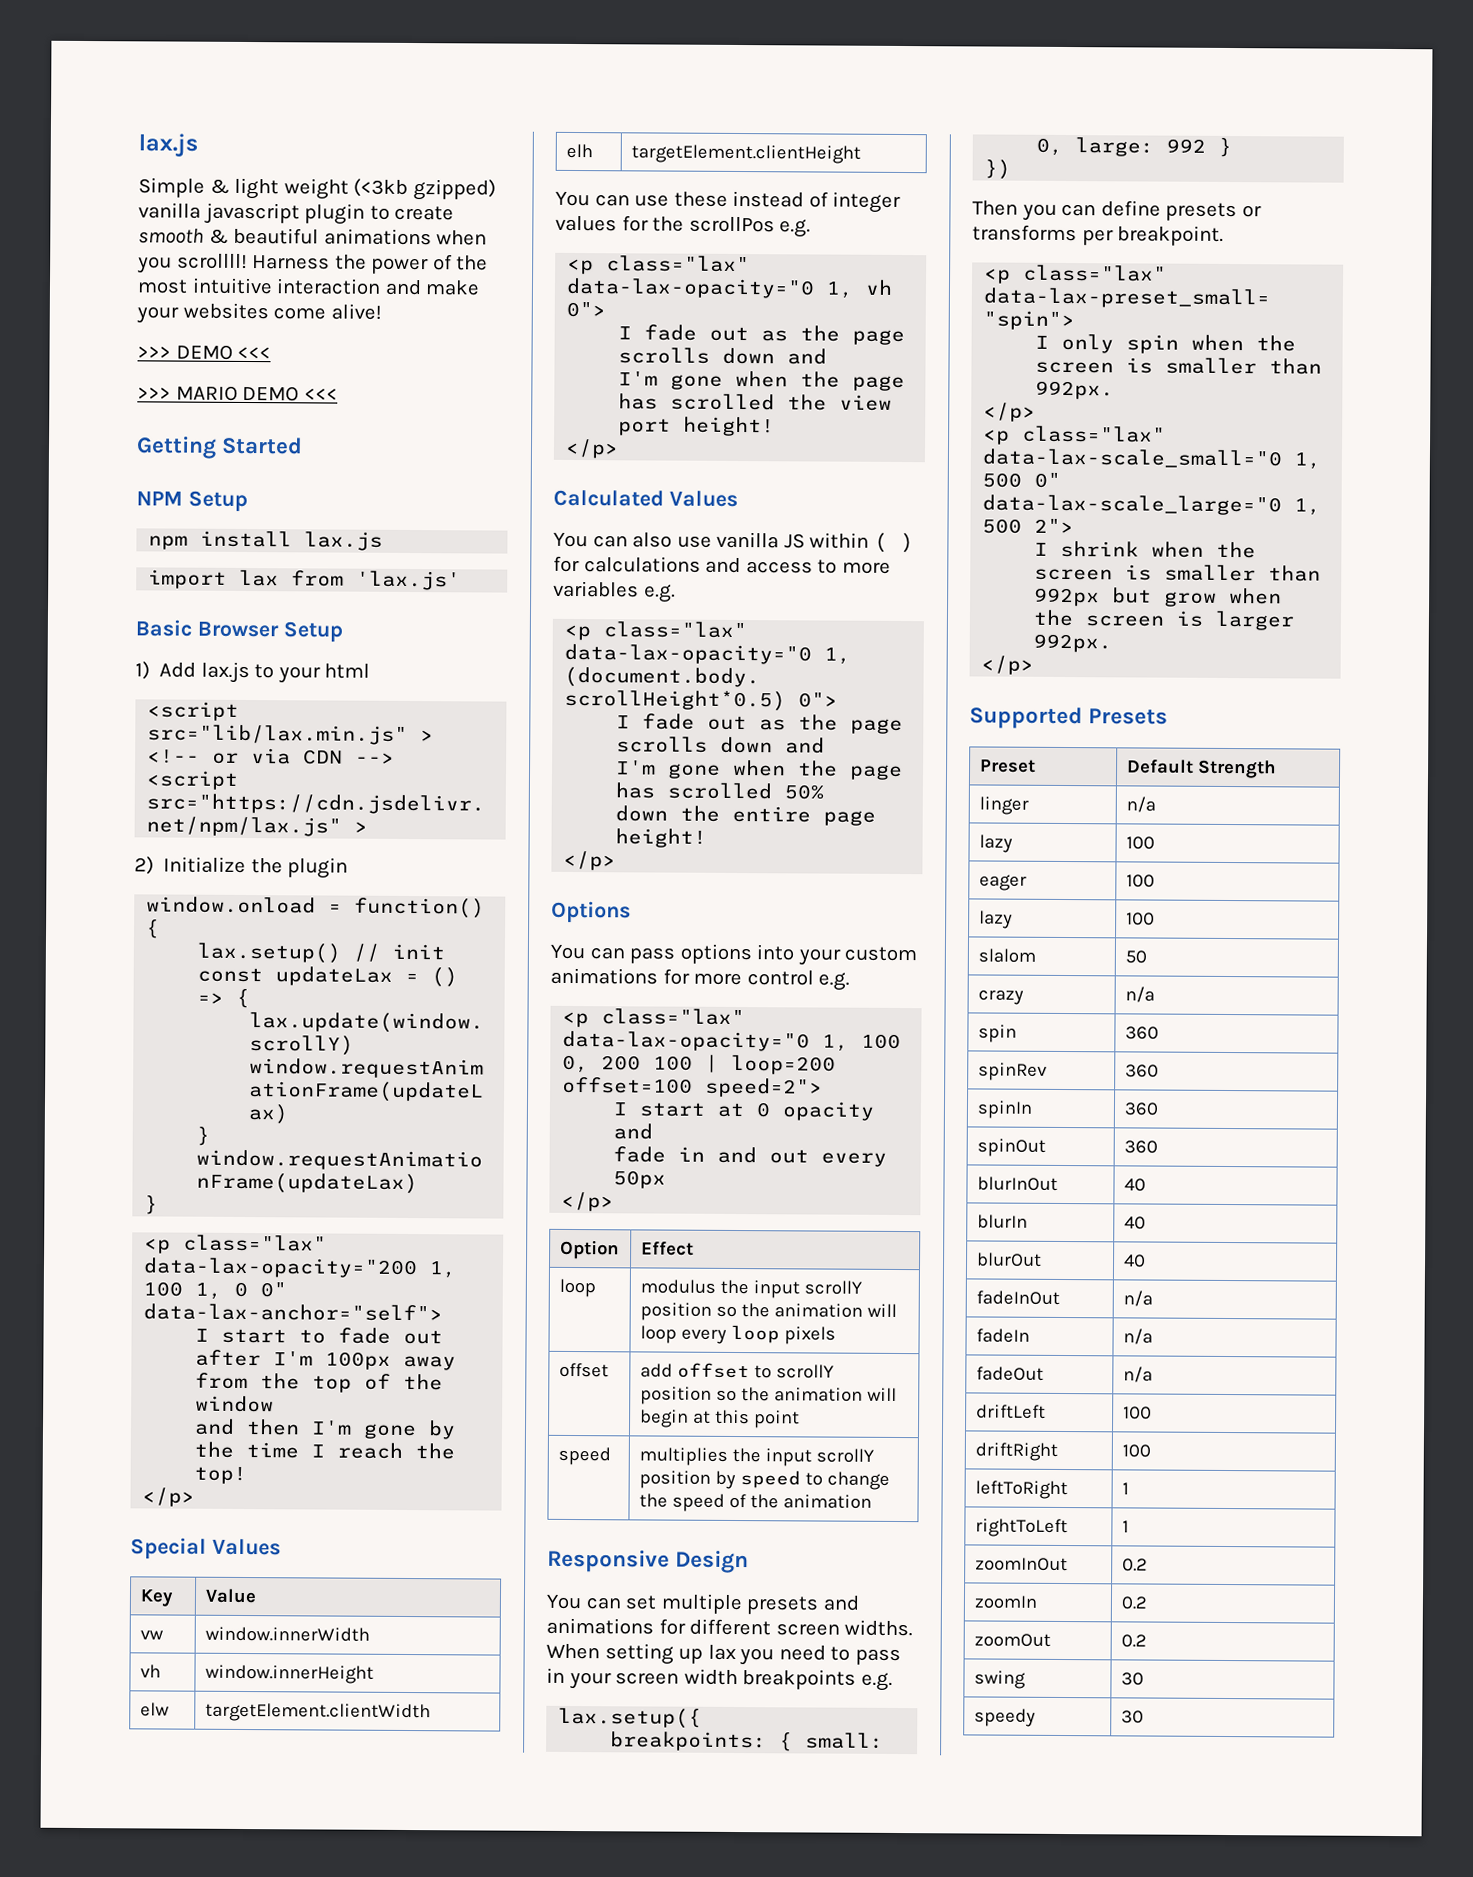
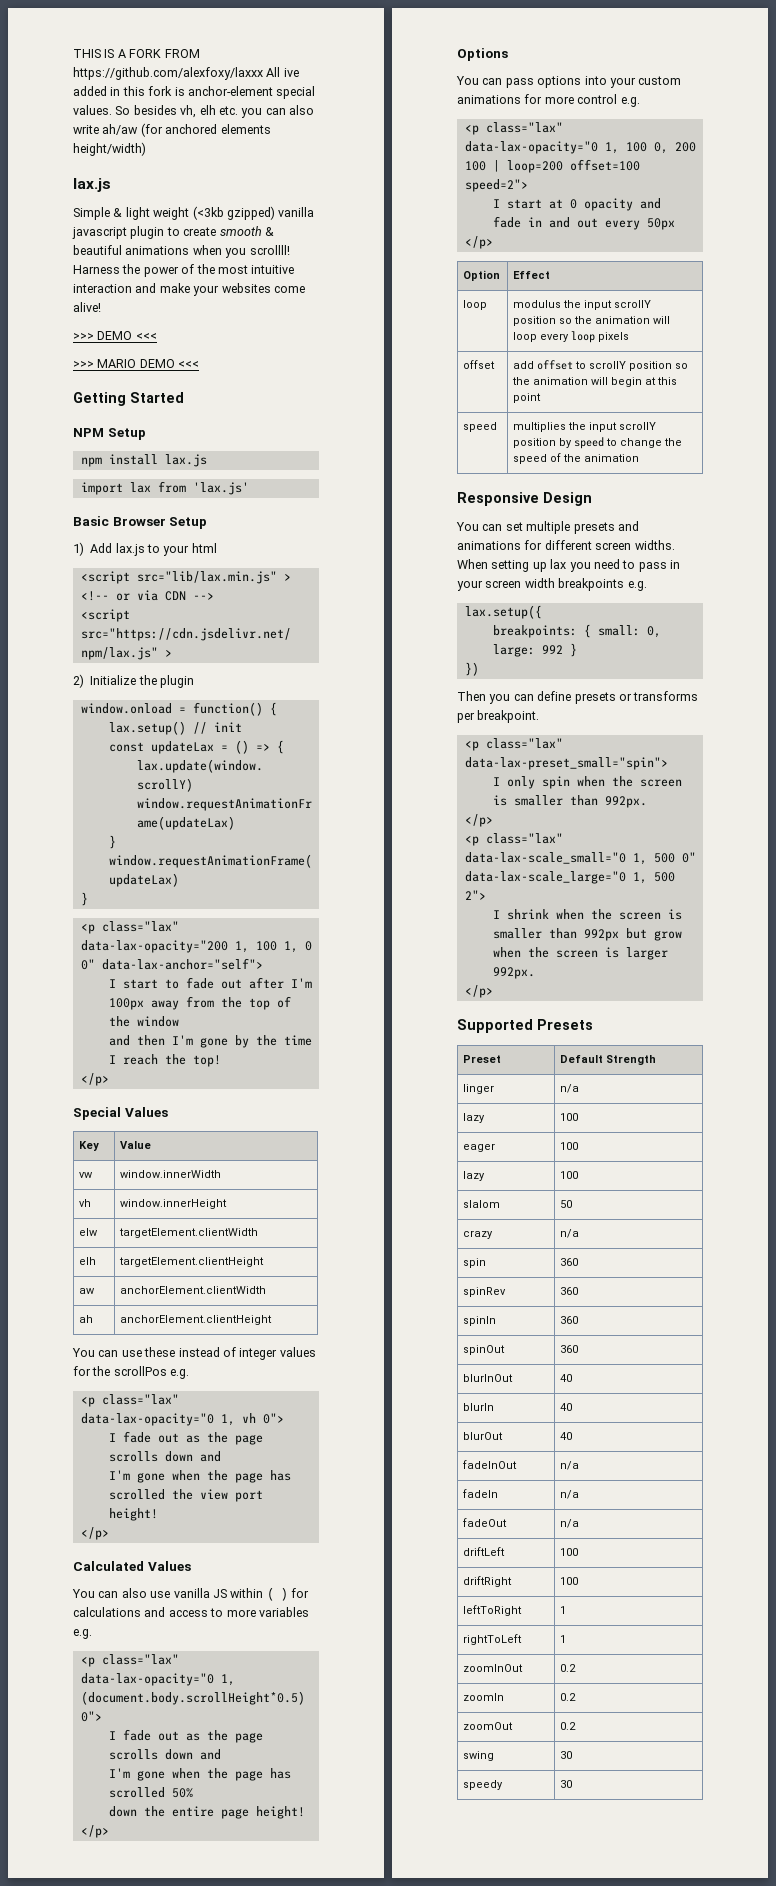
+ THIS IS A FORK FROM https://github.com/alexfoxy/laxxx All ive added in this fork is anchor-element special values. So besides vh, elh etc. you can also write ah/aw (for anchored elements height/width)
+ aw | anchorElement.clientWidth
+ ah | anchorElement.clientHeight

